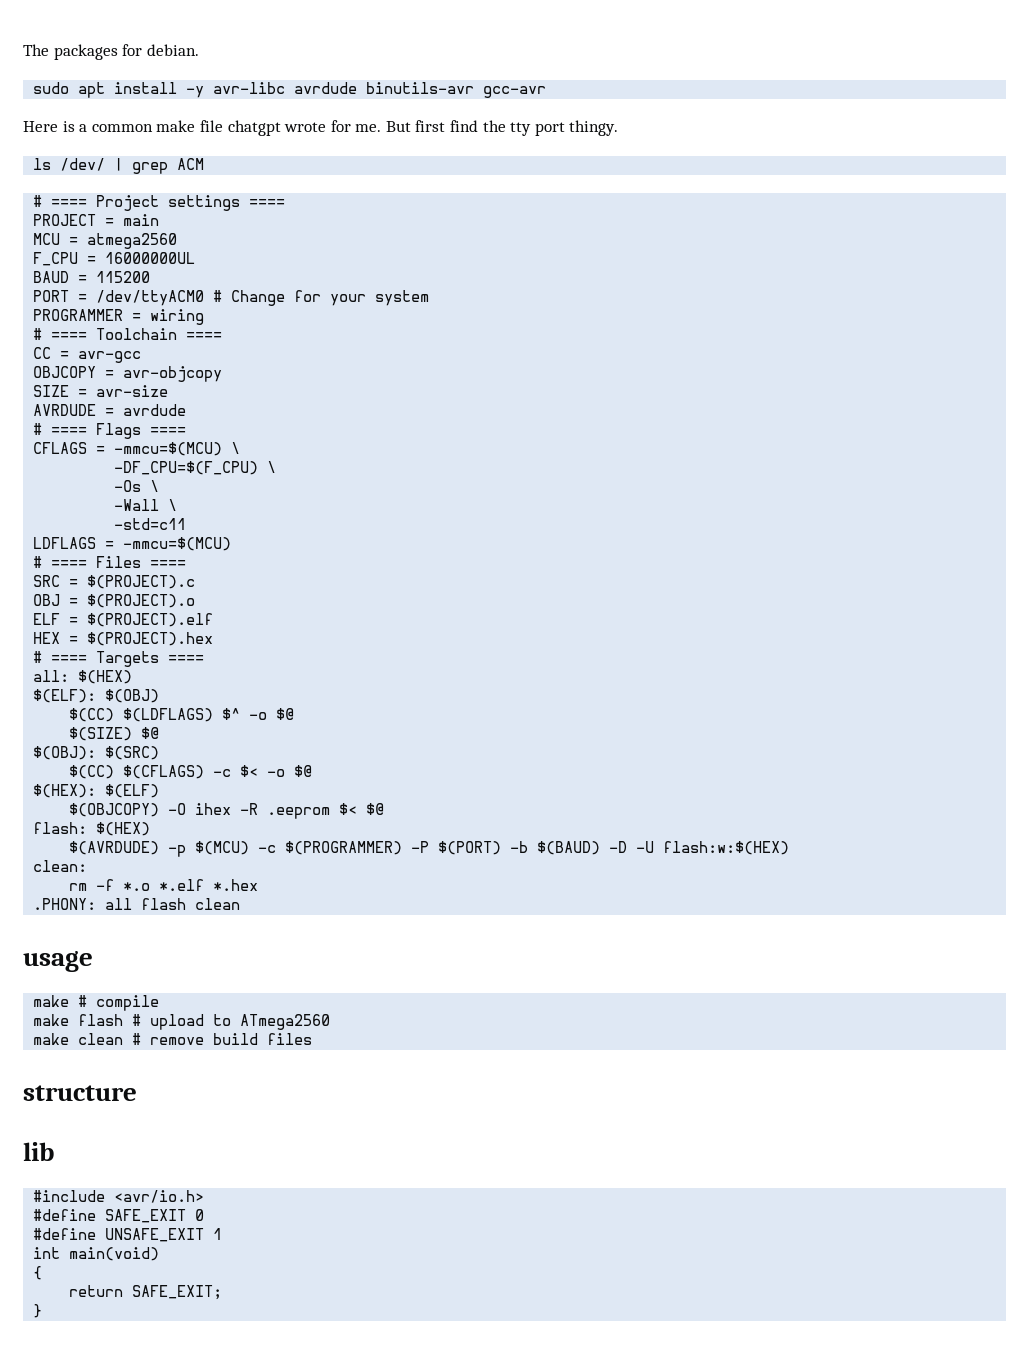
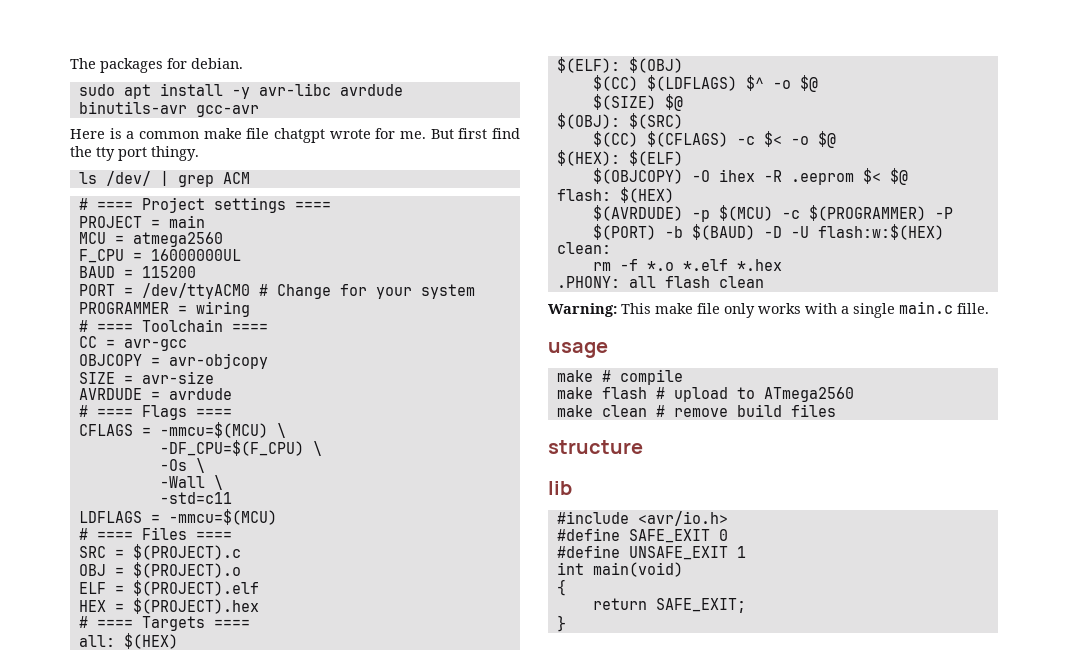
+ Warning: This make file only works with a single main.c fille.

